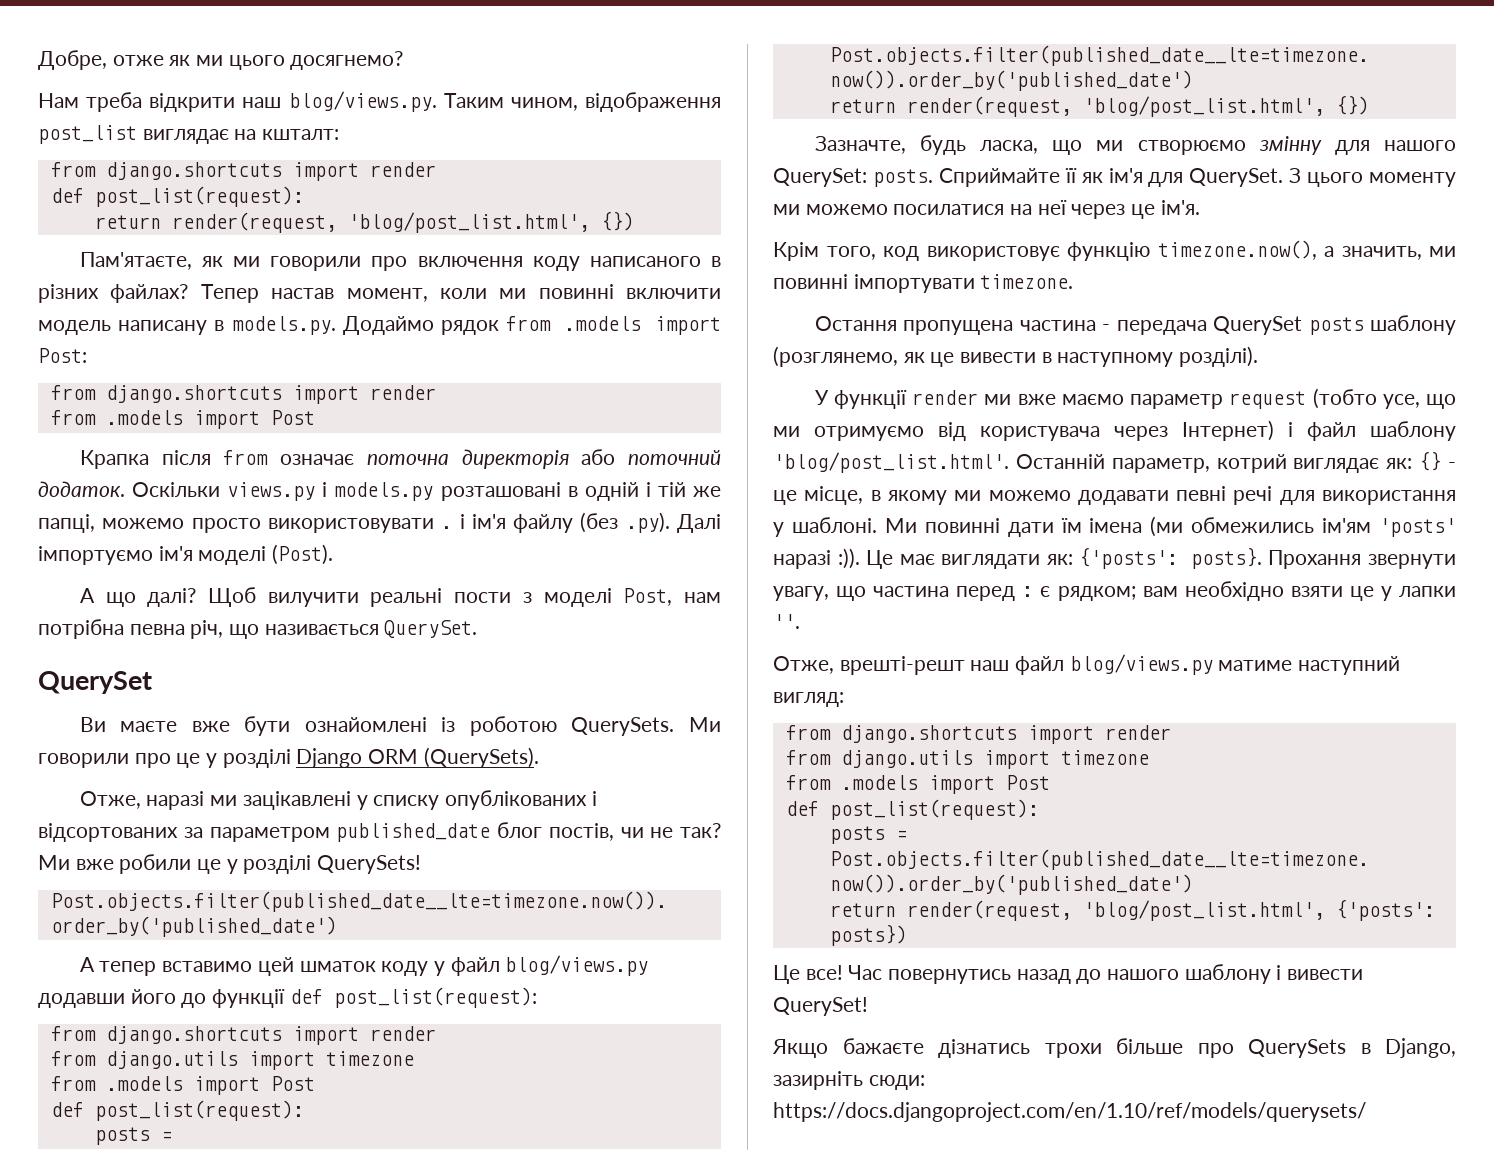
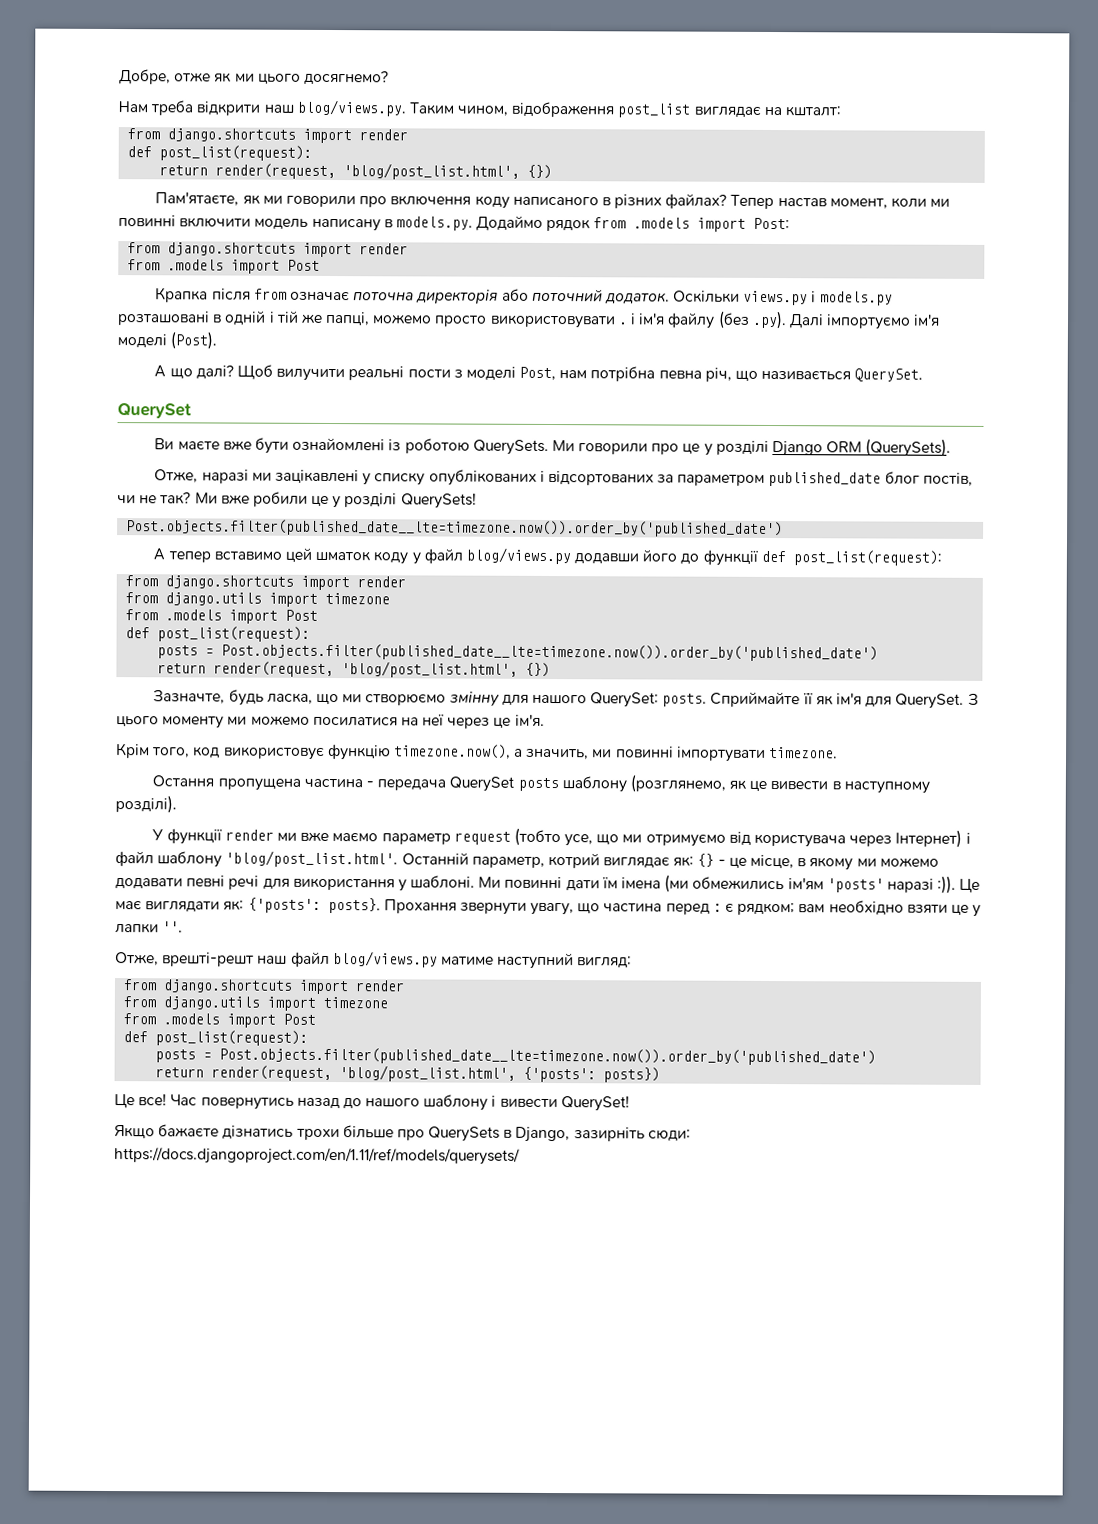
- Якщо бажаєте дізнатись трохи більше про QuerySets в Django, зазирніть сюди: https://docs.djangoproject.com/en/1.10/ref/models/querysets/
+ Якщо бажаєте дізнатись трохи більше про QuerySets в Django, зазирніть сюди: https://docs.djangoproject.com/en/1.11/ref/models/querysets/

